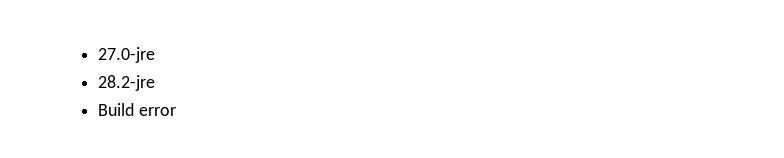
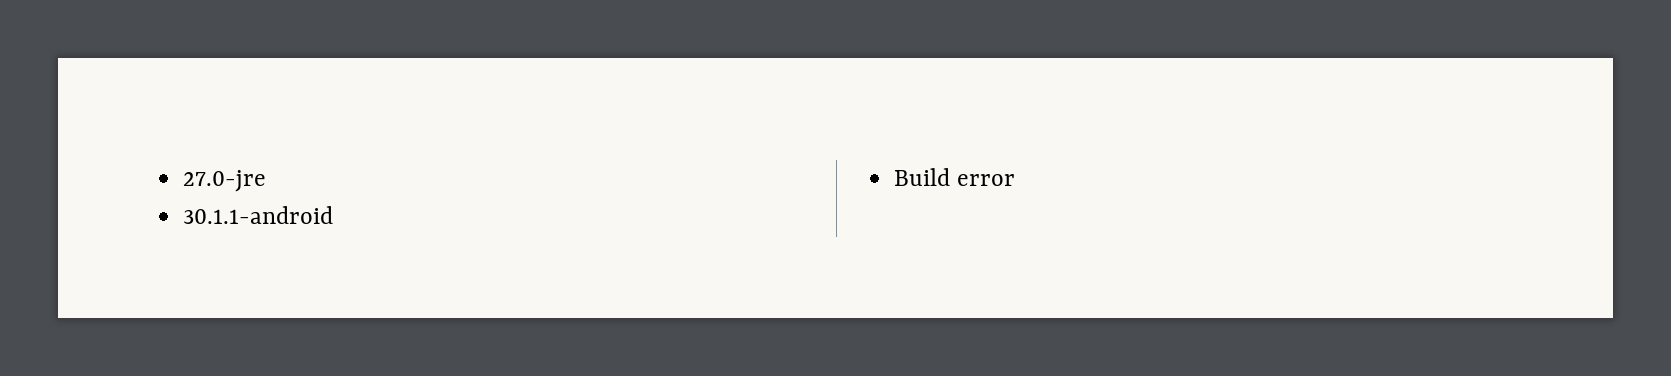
- 28.2-jre
+ 30.1.1-android

